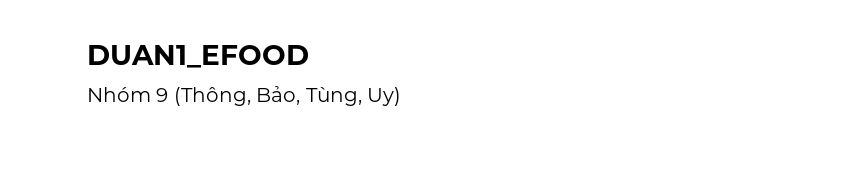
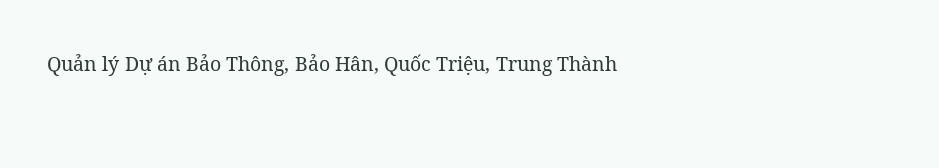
- DUAN1_EFOOD
- Nhóm 9 (Thông, Bảo, Tùng, Uy)
+ Quản lý Dự án Bảo Thông, Bảo Hân, Quốc Triệu, Trung Thành

